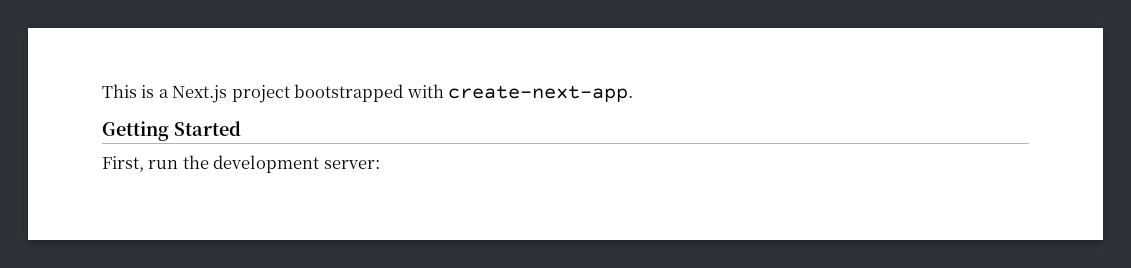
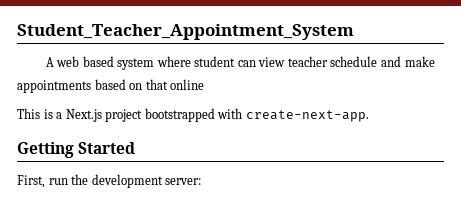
+ Student_Teacher_Appointment_System
+ A web based system where student can view teacher schedule and make appointments based on that online

